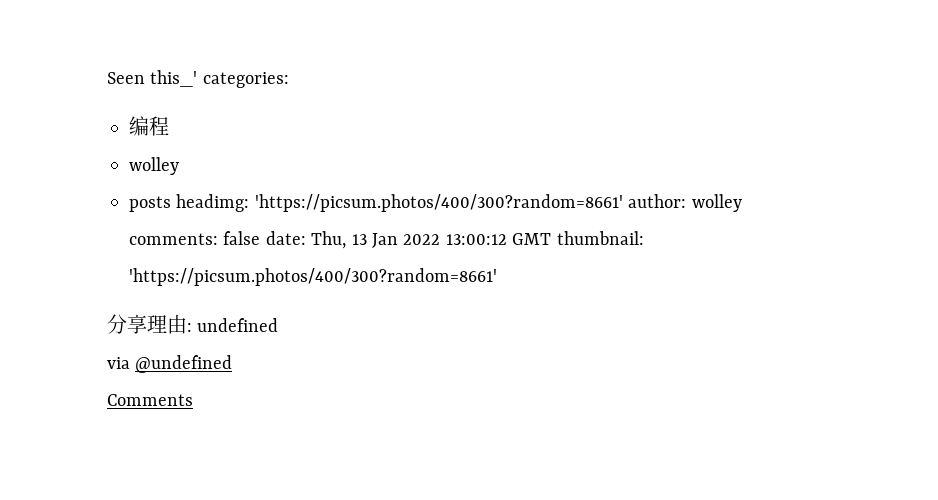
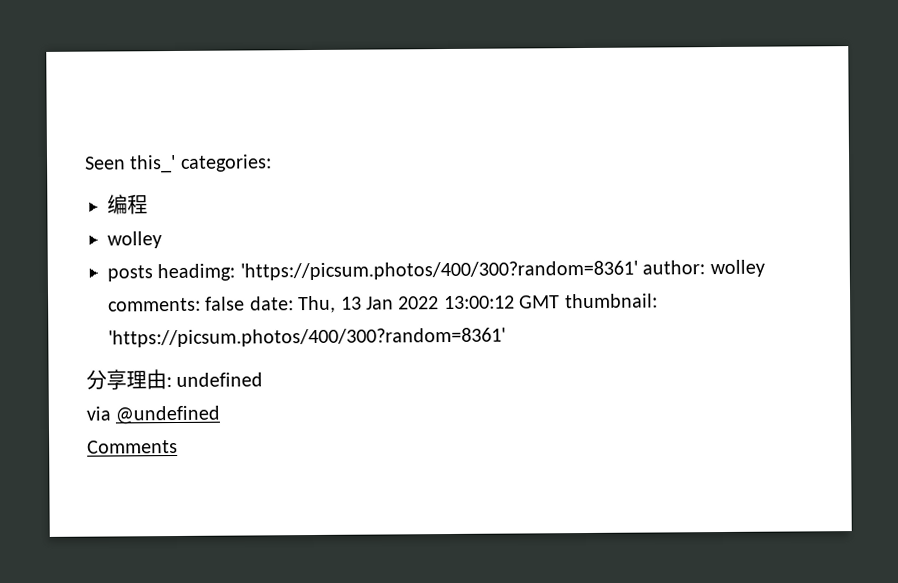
- posts headimg: 'https://picsum.photos/400/300?random=8661' author: wolley comments: false date: Thu, 13 Jan 2022 13:00:12 GMT thumbnail: 'https://picsum.photos/400/300?random=8661'
+ posts headimg: 'https://picsum.photos/400/300?random=8361' author: wolley comments: false date: Thu, 13 Jan 2022 13:00:12 GMT thumbnail: 'https://picsum.photos/400/300?random=8361'

